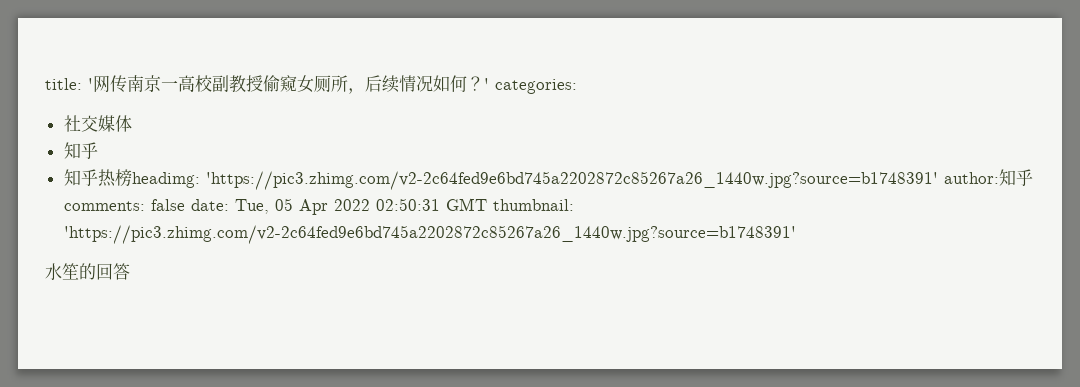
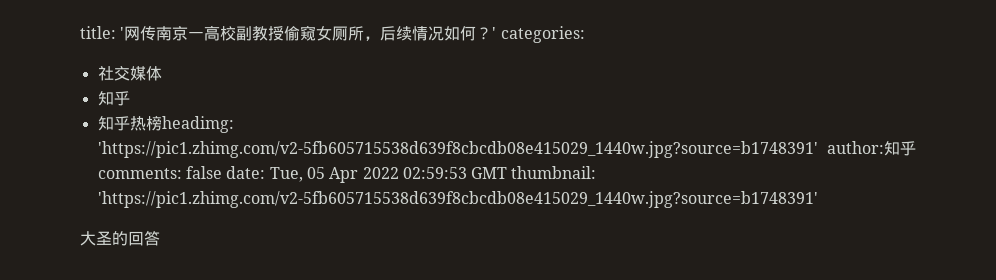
- 知乎热榜headimg: 'https://pic3.zhimg.com/v2-2c64fed9e6bd745a2202872c85267a26_1440w.jpg?source=b1748391' author:知乎comments: false date: Tue, 05 Apr 2022 02:50:31 GMT thumbnail: 'https://pic3.zhimg.com/v2-2c64fed9e6bd745a2202872c85267a26_1440w.jpg?source=b1748391'
- 水笙的回答
+ 知乎热榜headimg: 'https://pic1.zhimg.com/v2-5fb605715538d639f8cbcdb08e415029_1440w.jpg?source=b1748391' author:知乎comments: false date: Tue, 05 Apr 2022 02:59:53 GMT thumbnail: 'https://pic1.zhimg.com/v2-5fb605715538d639f8cbcdb08e415029_1440w.jpg?source=b1748391'
+ 大圣的回答

